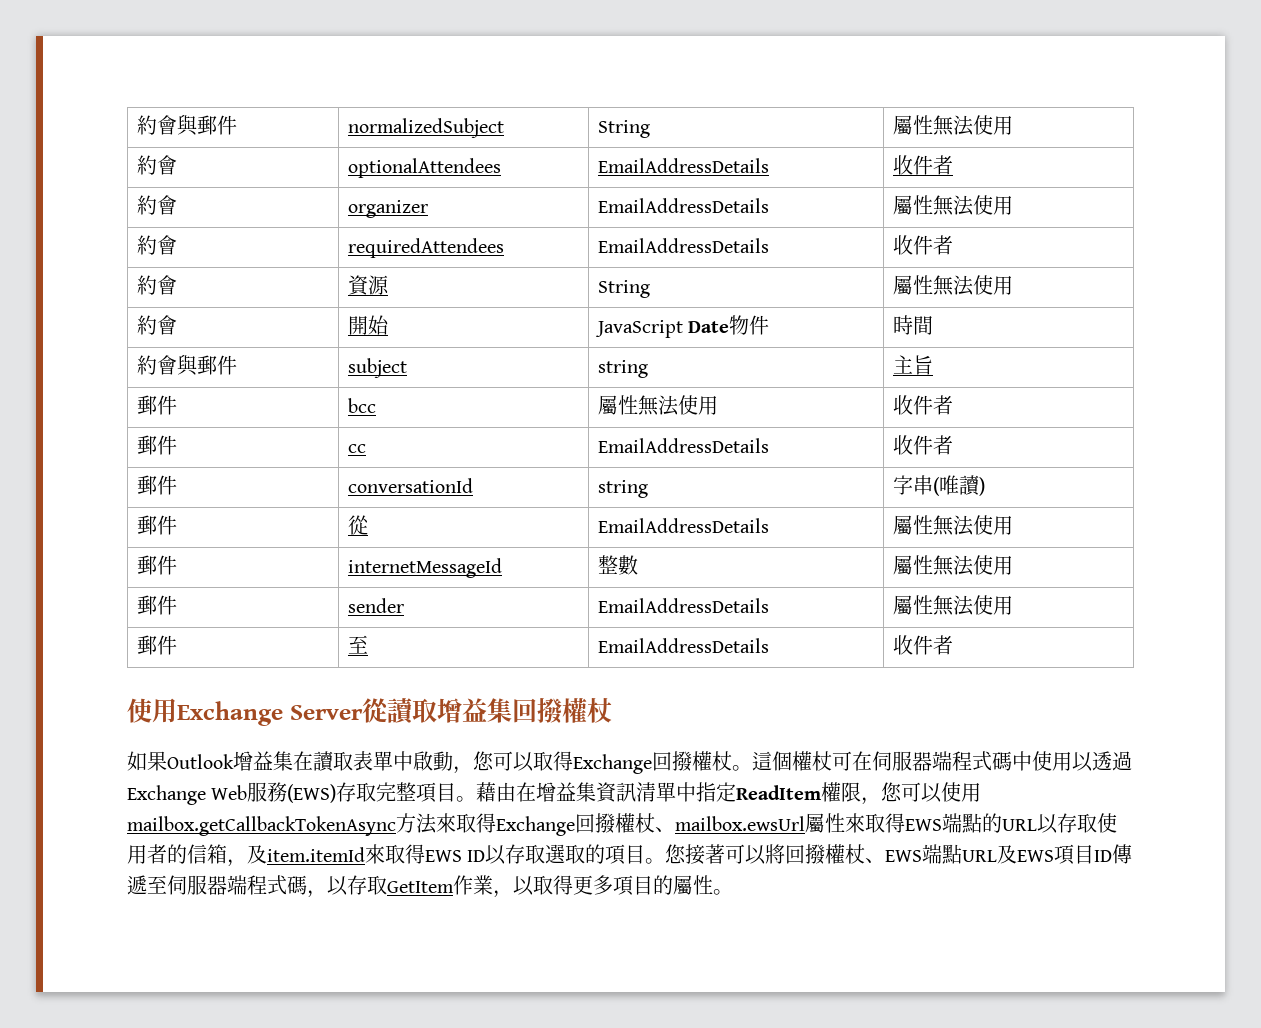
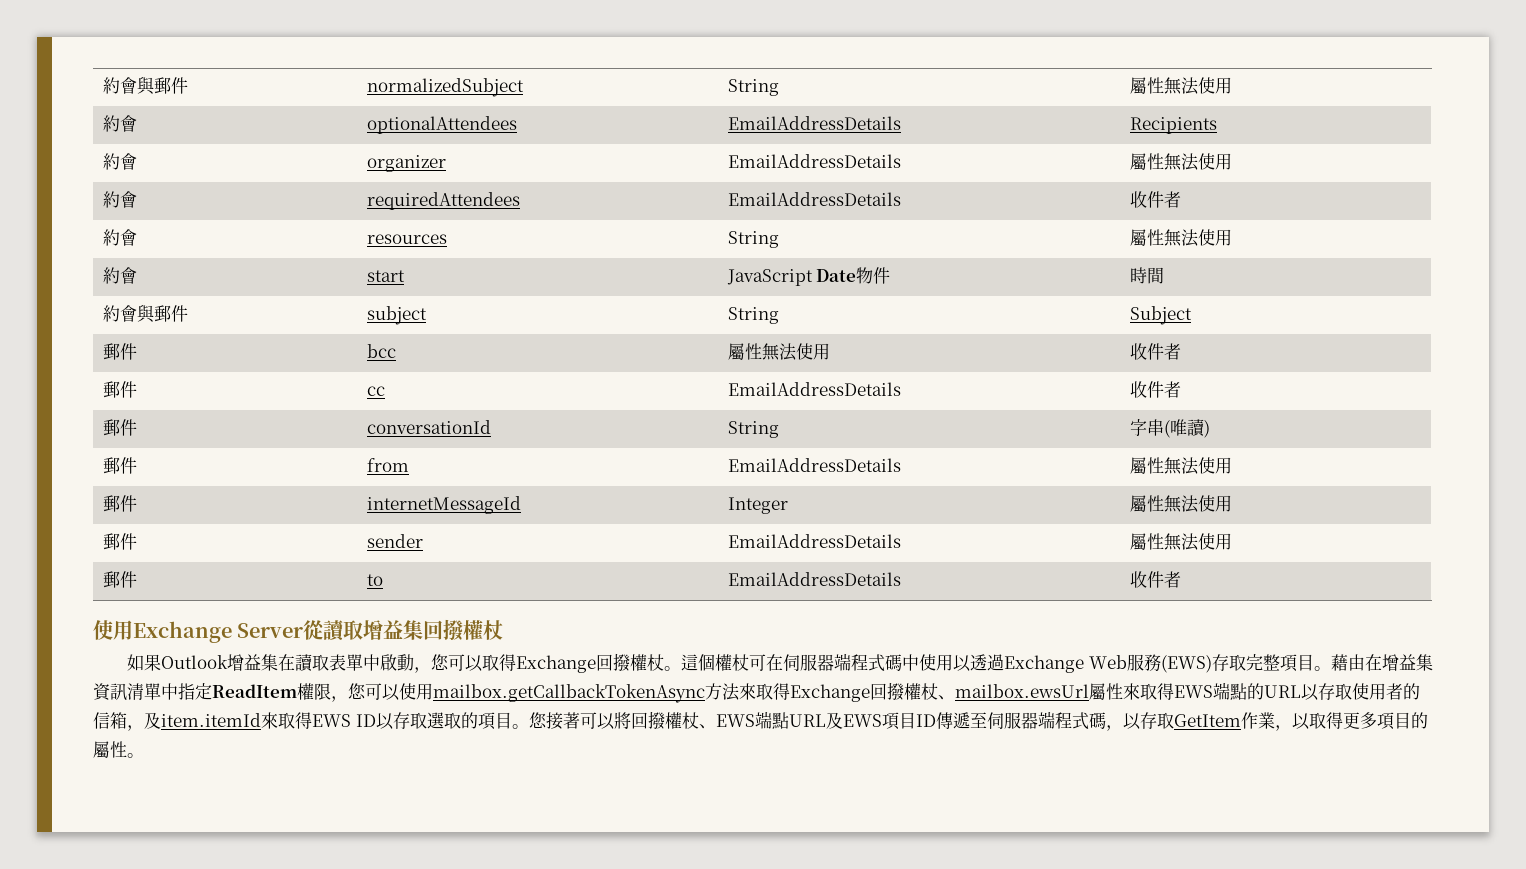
- 約會 | optionalAttendees | EmailAddressDetails | 收件者
+ 約會 | optionalAttendees | EmailAddressDetails | Recipients
- 約會 | 資源 | String | 屬性無法使用
- 約會 | 開始 | JavaScript Date物件 | 時間
+ 約會 | resources | String | 屬性無法使用
+ 約會 | start | JavaScript Date物件 | 時間
- 約會與郵件 | subject | string | 主旨
+ 約會與郵件 | subject | String | Subject
- 郵件 | conversationId | string | 字串(唯讀)
+ 郵件 | conversationId | String | 字串(唯讀)
- 郵件 | 從 | EmailAddressDetails | 屬性無法使用
+ 郵件 | from | EmailAddressDetails | 屬性無法使用
- 郵件 | internetMessageId | 整數 | 屬性無法使用
+ 郵件 | internetMessageId | Integer | 屬性無法使用
- 郵件 | 至 | EmailAddressDetails | 收件者
+ 郵件 | to | EmailAddressDetails | 收件者

